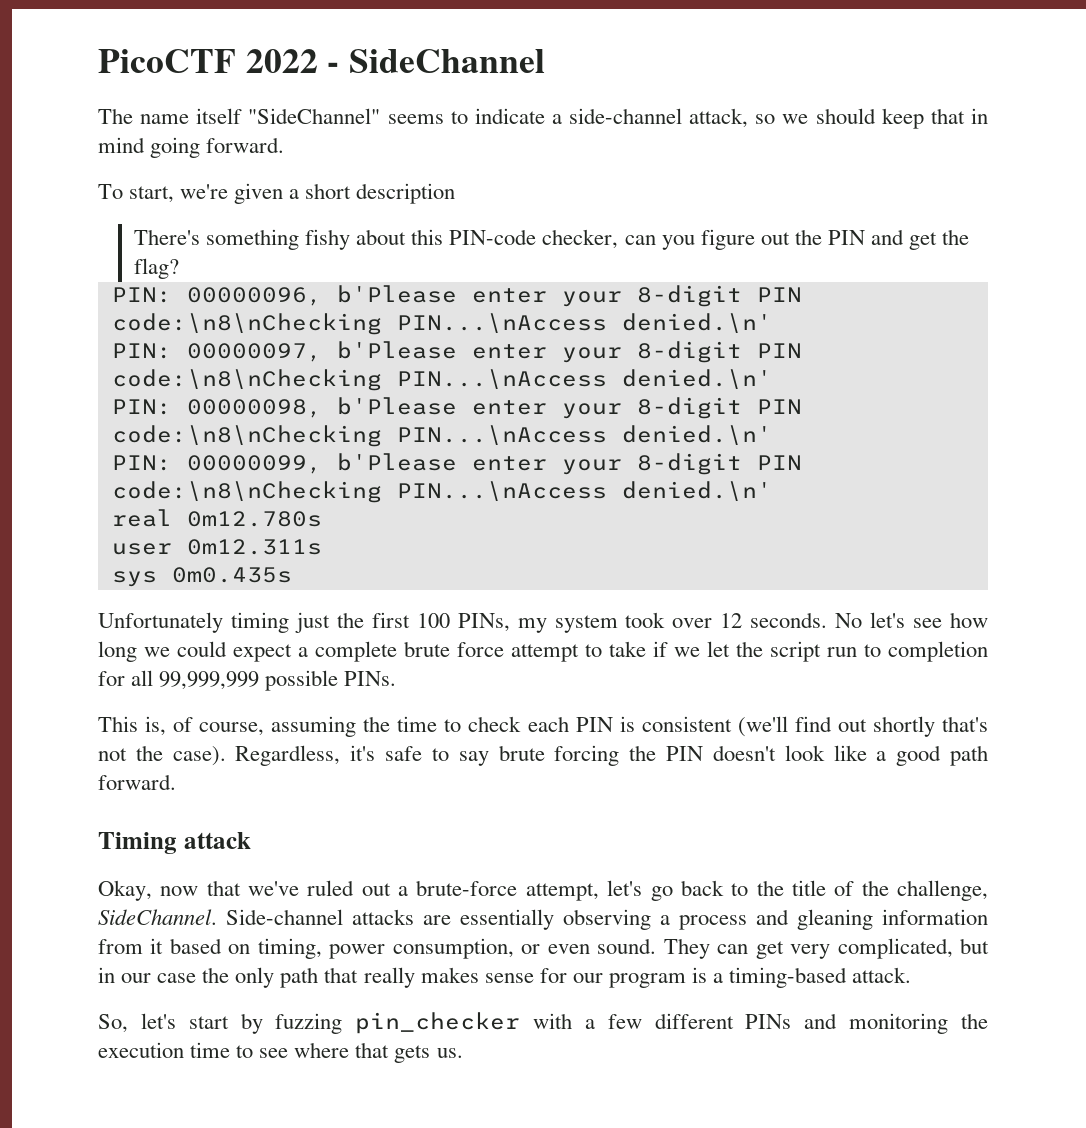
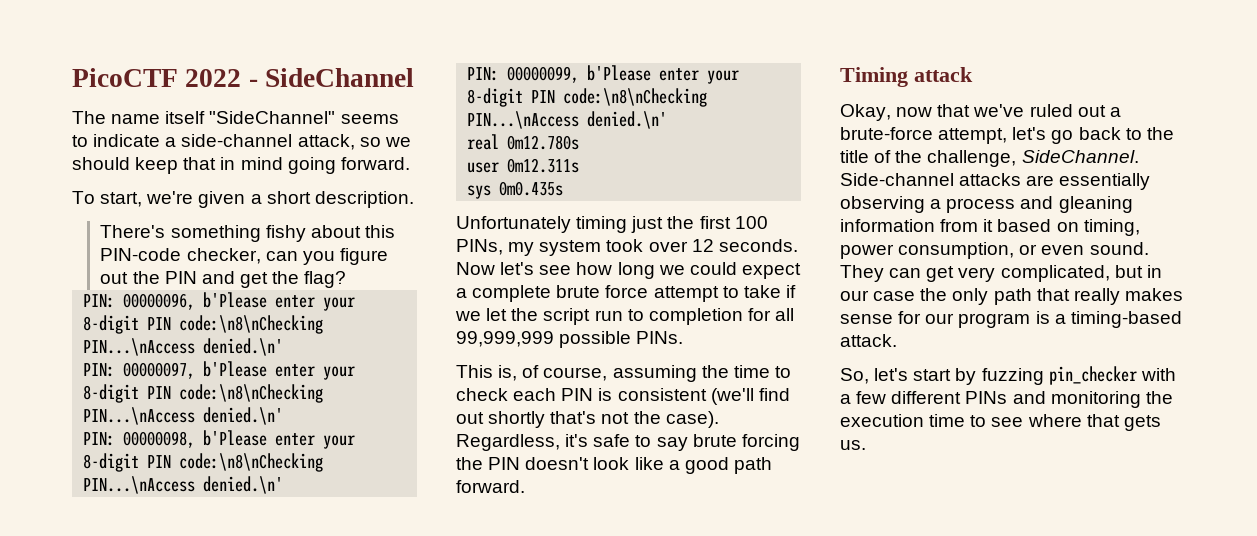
- To start, we're given a short description
+ To start, we're given a short description.
- No let's see how long we could expect a complete brute force attempt to take if we let the script run to completion for all 99,999,999 possible PINs.
+ Now let's see how long we could expect a complete brute force attempt to take if we let the script run to completion for all 99,999,999 possible PINs.

